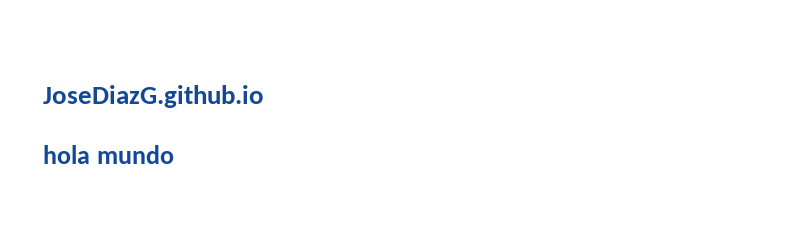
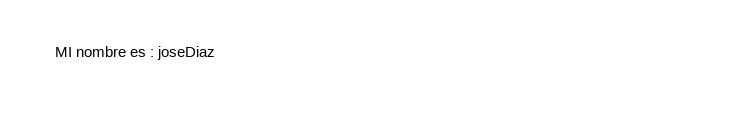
- JoseDiazG.github.io
- hola mundo
+ MI nombre es : joseDiaz

